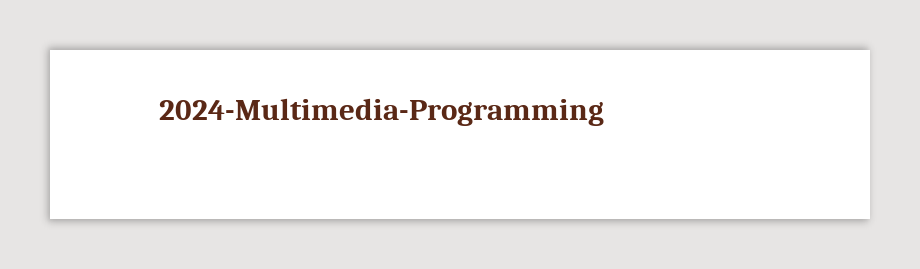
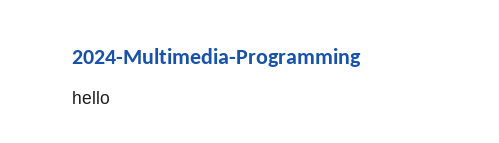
+ hello

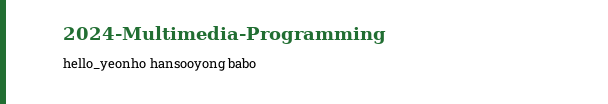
- hello
+ hello_yeonho hansooyong babo

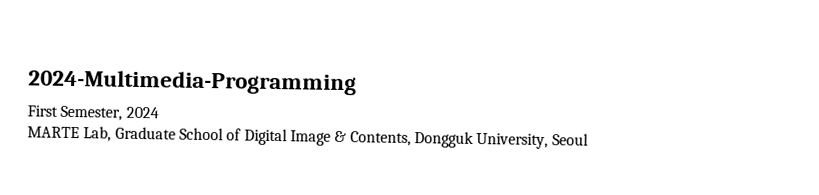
- hello_yeonho hansooyong babo
+ First Semester, 2024
+ MARTE Lab, Graduate School of Digital Image & Contents, Dongguk University, Seoul

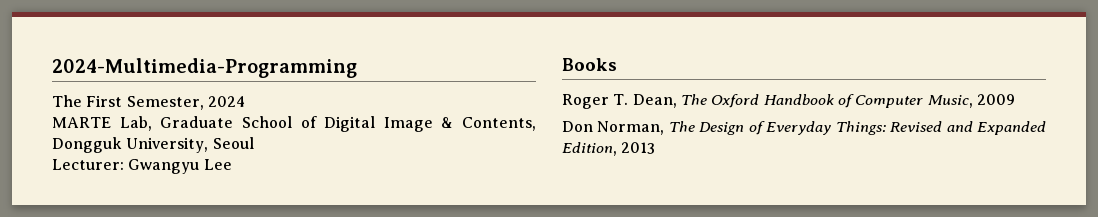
- First Semester, 2024
+ The First Semester, 2024
+ Lecturer: Gwangyu Lee
+ Books
+ Roger T. Dean, The Oxford Handbook of Computer Music, 2009
+ Don Norman, The Design of Everyday Things: Revised and Expanded Edition, 2013

